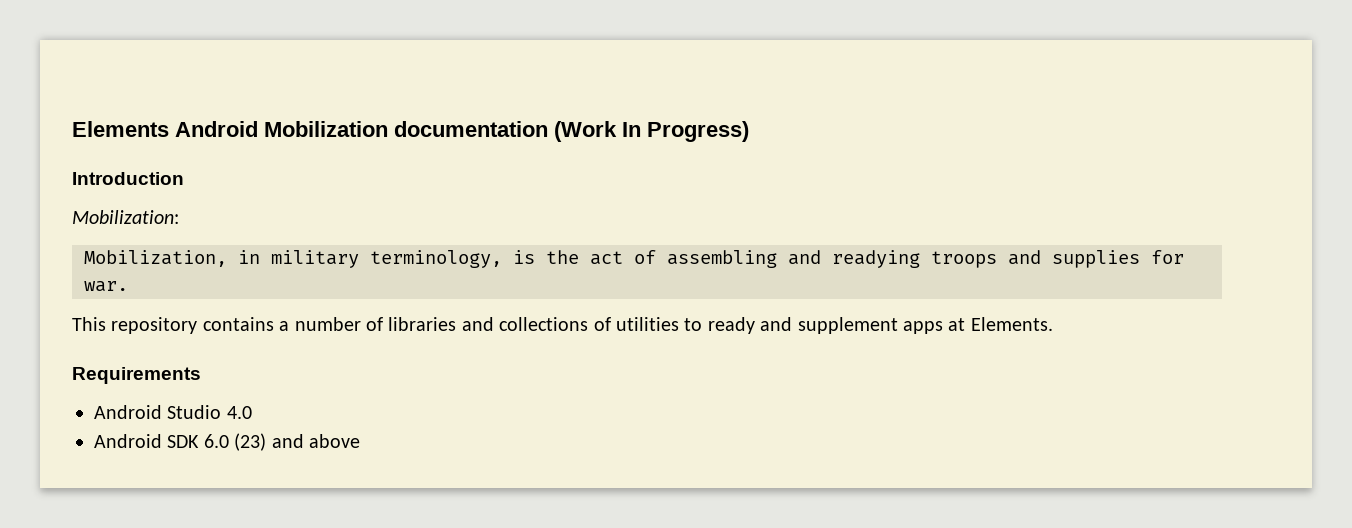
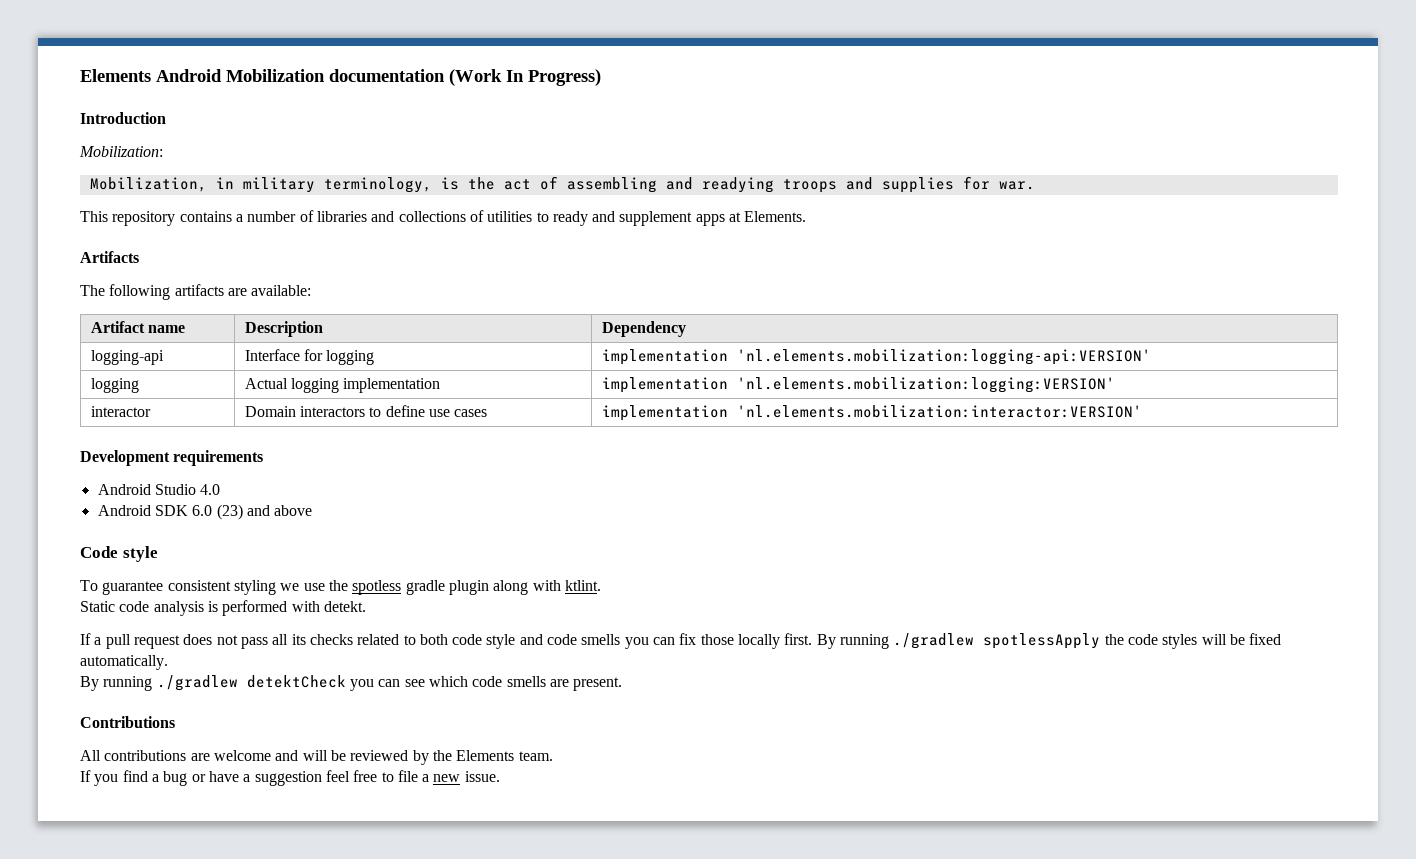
- Requirements
+ Artifacts
+ The following artifacts are available:
+ Artifact name | Description | Dependency
+ logging-api | Interface for logging | implementation 'nl.elements.mobilization:logging-api:VERSION'
+ logging | Actual logging implementation | implementation 'nl.elements.mobilization:logging:VERSION'
+ interactor | Domain interactors to define use cases | implementation 'nl.elements.mobilization:interactor:VERSION'
+ Development requirements
+ Code style
+ To guarantee consistent styling we use the spotless gradle plugin along with ktlint.
+ Static code analysis is performed with detekt.
+ If a pull request does not pass all its checks related to both code style and code smells you can fix those locally first. By running ./gradlew spotlessApply the code styles will be fixed automatically.
+ By running ./gradlew detektCheck you can see which code smells are present.
+ Contributions
+ All contributions are welcome and will be reviewed by the Elements team.
+ If you find a bug or have a suggestion feel free to file a new issue.

